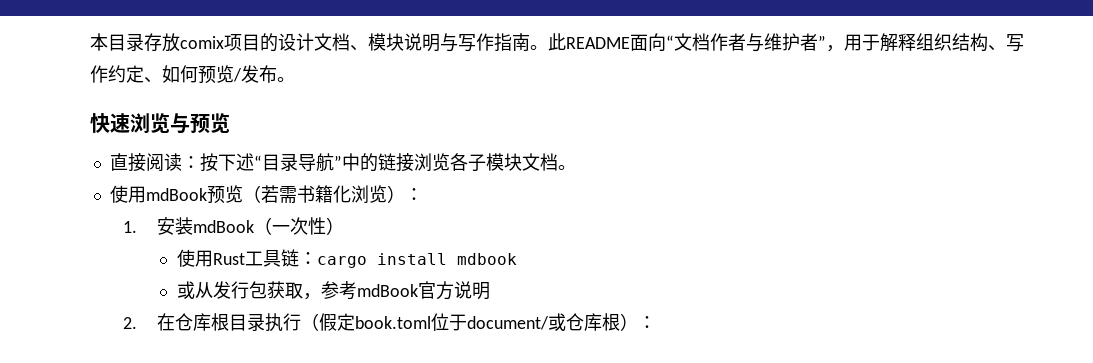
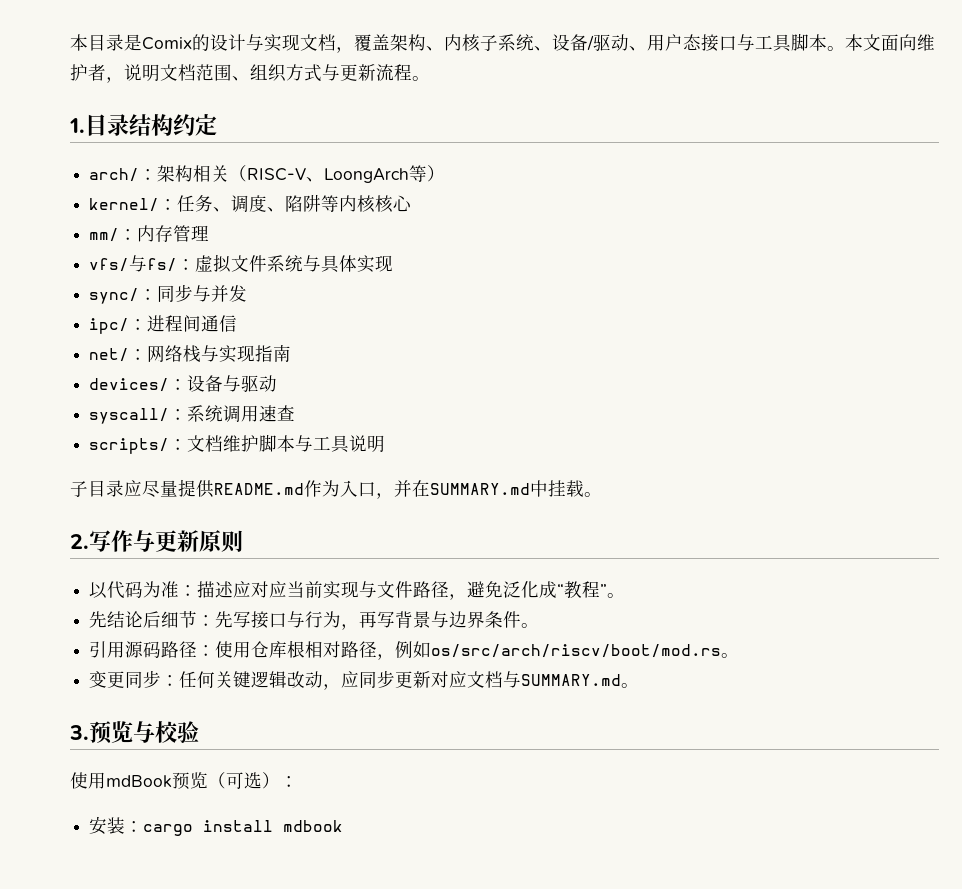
- 本目录存放comix项目的设计文档、模块说明与写作指南。此README面向“文档作者与维护者”，用于解释组织结构、写作约定、如何预览/发布。
- 快速浏览与预览
- 直接阅读：按下述“目录导航”中的链接浏览各子模块文档。
- 使用mdBook预览（若需书籍化浏览）：
- 1.安装mdBook（一次性）
- 使用Rust工具链：cargo install mdbook
- 或从发行包获取，参考mdBook官方说明
- 2.在仓库根目录执行（假定book.toml位于document/或仓库根）：
+ 本目录是Comix的设计与实现文档，覆盖架构、内核子系统、设备/驱动、用户态接口与工具脚本。本文面向维护者，说明文档范围、组织方式与更新流程。
+ 1.目录结构约定
+ arch/：架构相关（RISC-V、LoongArch等）
+ kernel/：任务、调度、陷阱等内核核心
+ mm/：内存管理
+ vfs/与fs/：虚拟文件系统与具体实现
+ sync/：同步与并发
+ ipc/：进程间通信
+ net/：网络栈与实现指南
+ devices/：设备与驱动
+ syscall/：系统调用速查
+ scripts/：文档维护脚本与工具说明
+ 子目录应尽量提供README.md作为入口，并在SUMMARY.md中挂载。
+ 2.写作与更新原则
+ 以代码为准：描述应对应当前实现与文件路径，避免泛化成“教程”。
+ 先结论后细节：先写接口与行为，再写背景与边界条件。
+ 引用源码路径：使用仓库根相对路径，例如os/src/arch/riscv/boot/mod.rs。
+ 变更同步：任何关键逻辑改动，应同步更新对应文档与SUMMARY.md。
+ 3.预览与校验
+ 使用mdBook预览（可选）：
+ 安装：cargo install mdbook

